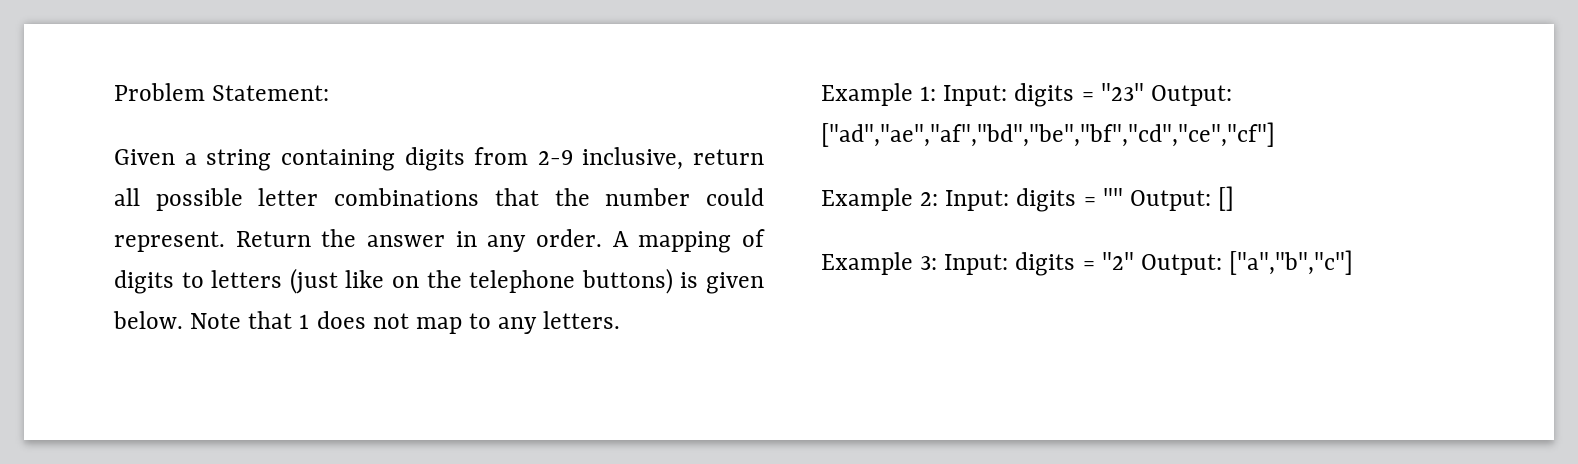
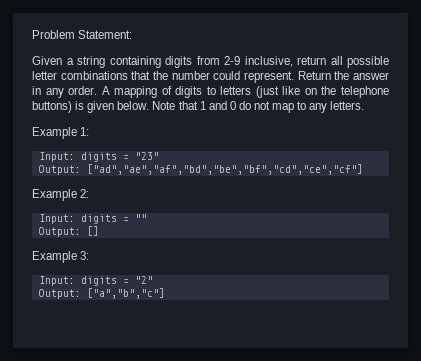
- Note that 1 does not map to any letters.
+ Note that 1 and 0 do not map to any letters.
- Example 1: Input: digits = "23" Output: ["ad","ae","af","bd","be","bf","cd","ce","cf"]
+ Example 1:
+ Input: digits = "23"
+ Output: ["ad","ae","af","bd","be","bf","cd","ce","cf"]
- Example 2: Input: digits = "" Output: []
+ Example 2:
+ Input: digits = ""
+ Output: []
- Example 3: Input: digits = "2" Output: ["a","b","c"]
+ Example 3:
+ Input: digits = "2"
+ Output: ["a","b","c"]

